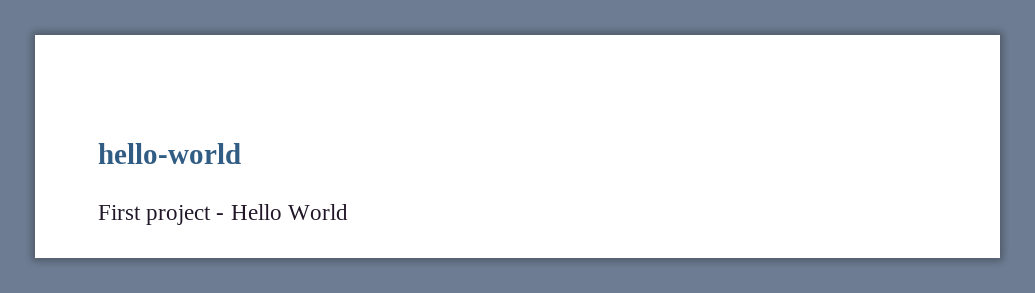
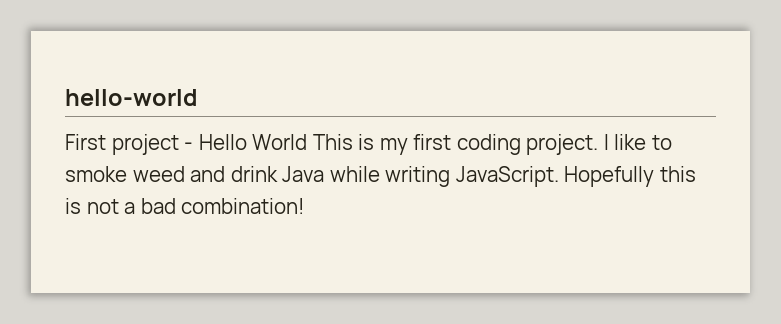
- First project - Hello World
+ First project - Hello World This is my first coding project. I like to smoke weed and drink Java while writing JavaScript. Hopefully this is not a bad combination!

